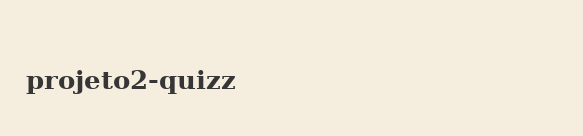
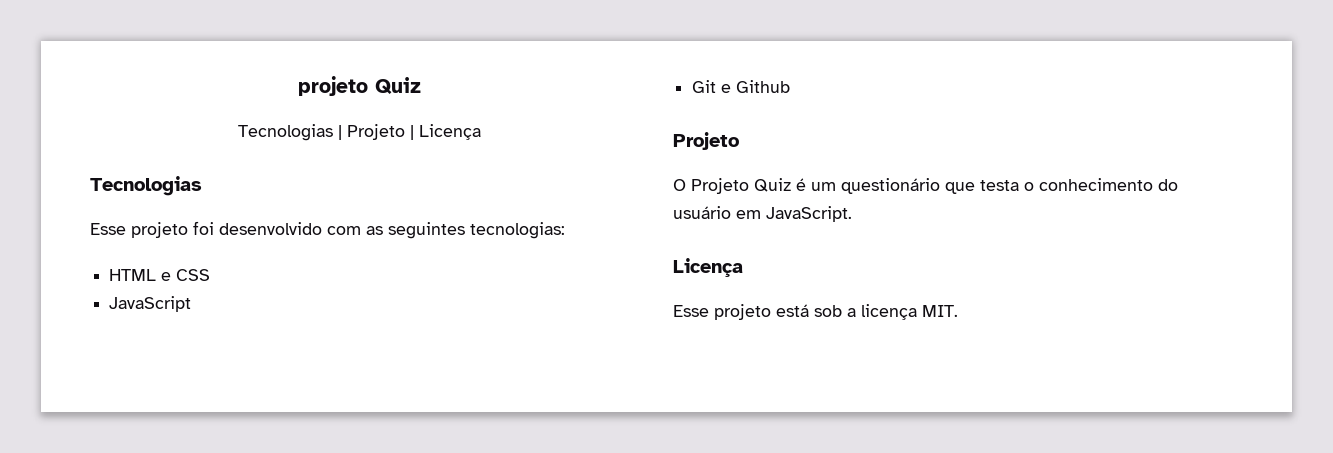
- projeto2-quizz
+ projeto Quiz
+ Tecnologias | Projeto | Licença
+ Tecnologias
+ Esse projeto foi desenvolvido com as seguintes tecnologias:
+ HTML e CSS
+ JavaScript
+ Git e Github
+ Projeto
+ O Projeto Quiz é um questionário que testa o conhecimento do usuário em JavaScript.
+ Licença
+ Esse projeto está sob a licença MIT.

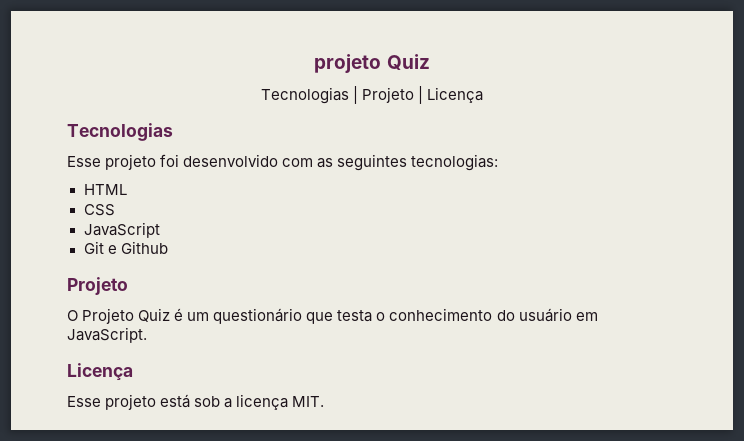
- HTML e CSS
+ HTML
+ CSS

